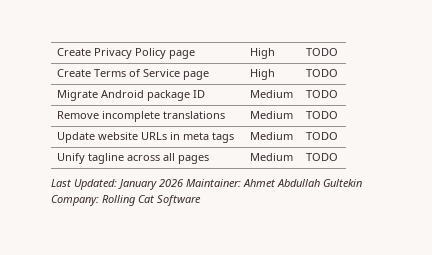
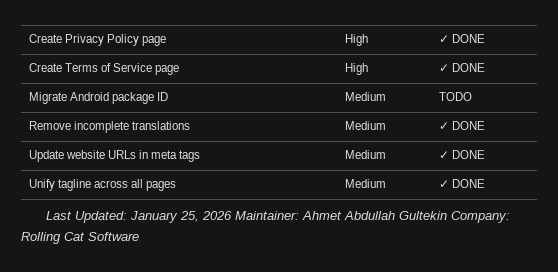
- Create Privacy Policy page | High | TODO
+ Create Privacy Policy page | High | ✓ DONE
- Create Terms of Service page | High | TODO
+ Create Terms of Service page | High | ✓ DONE
- Remove incomplete translations | Medium | TODO
+ Remove incomplete translations | Medium | ✓ DONE
- Update website URLs in meta tags | Medium | TODO
+ Update website URLs in meta tags | Medium | ✓ DONE
- Unify tagline across all pages | Medium | TODO
+ Unify tagline across all pages | Medium | ✓ DONE
- Last Updated: January 2026 Maintainer: Ahmet Abdullah Gultekin Company: Rolling Cat Software
+ Last Updated: January 25, 2026 Maintainer: Ahmet Abdullah Gultekin Company: Rolling Cat Software

